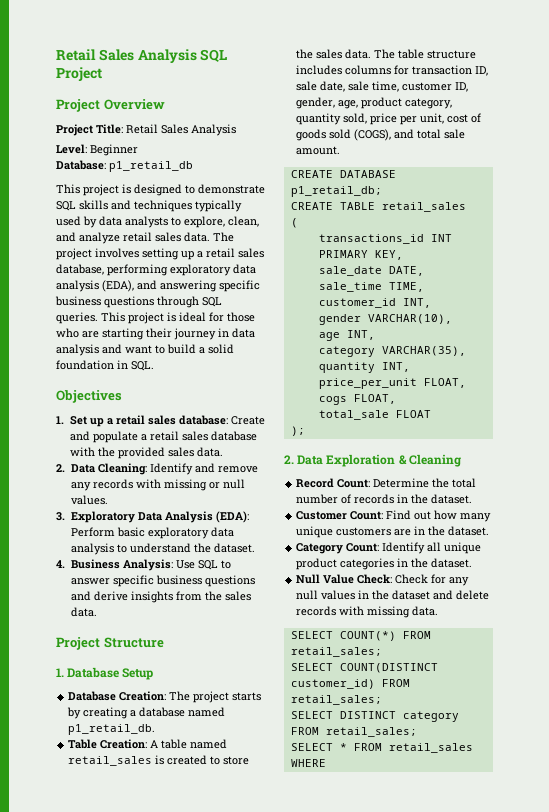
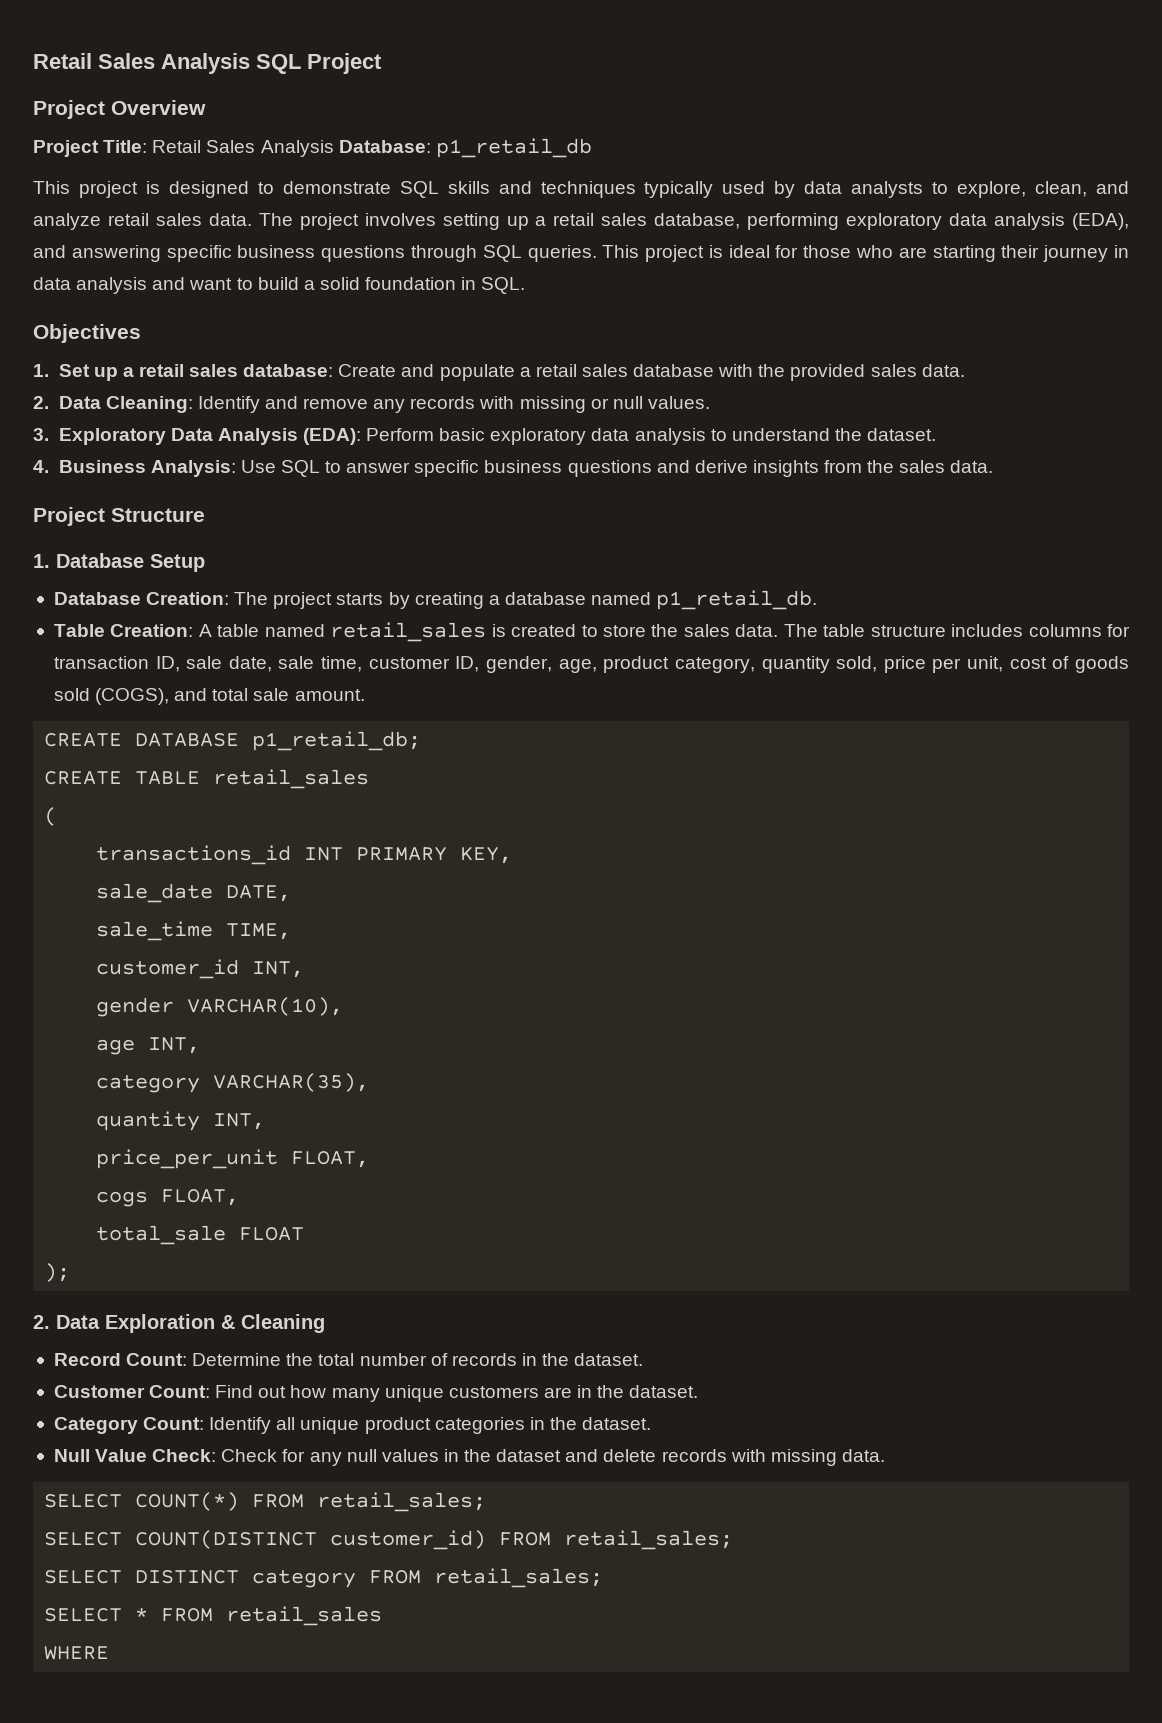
- Project Title: Retail Sales Analysis
- Level: Beginner
- Database: p1_retail_db
+ Project Title: Retail Sales Analysis Database: p1_retail_db

